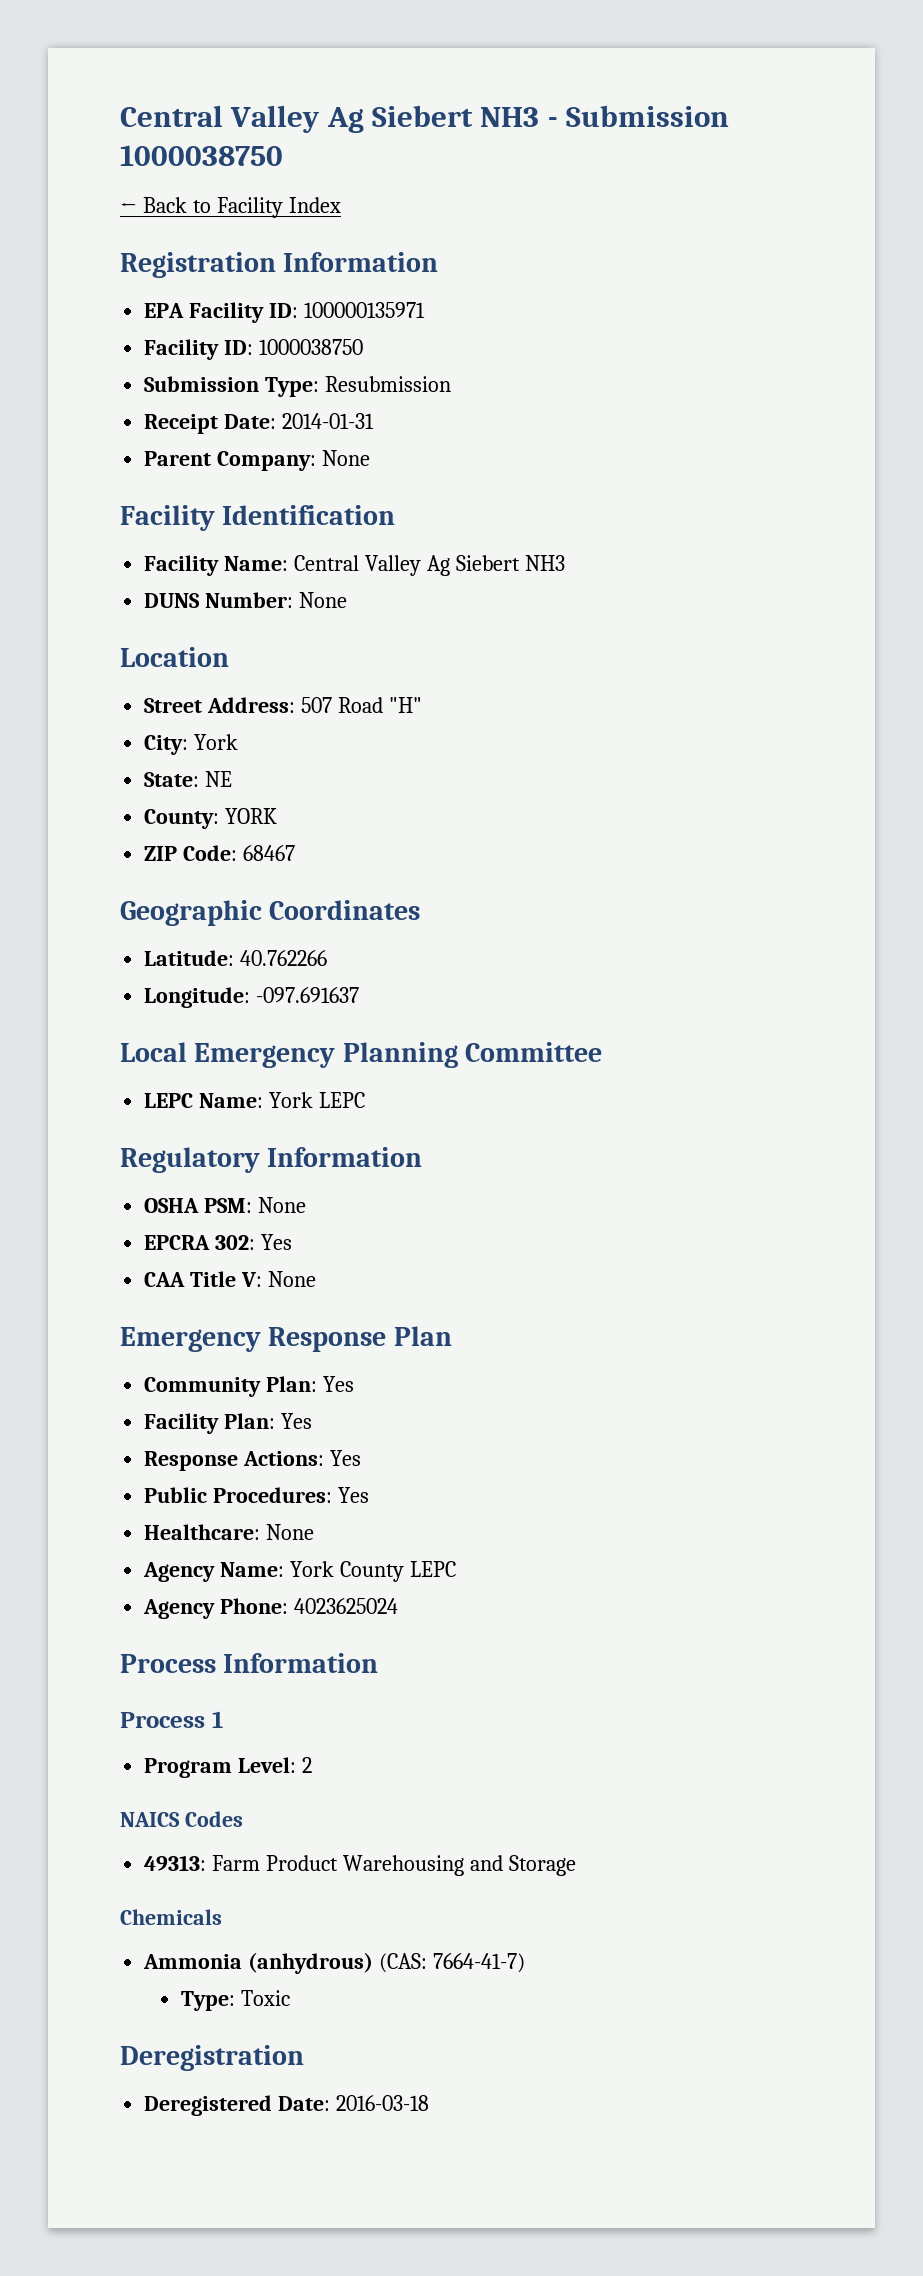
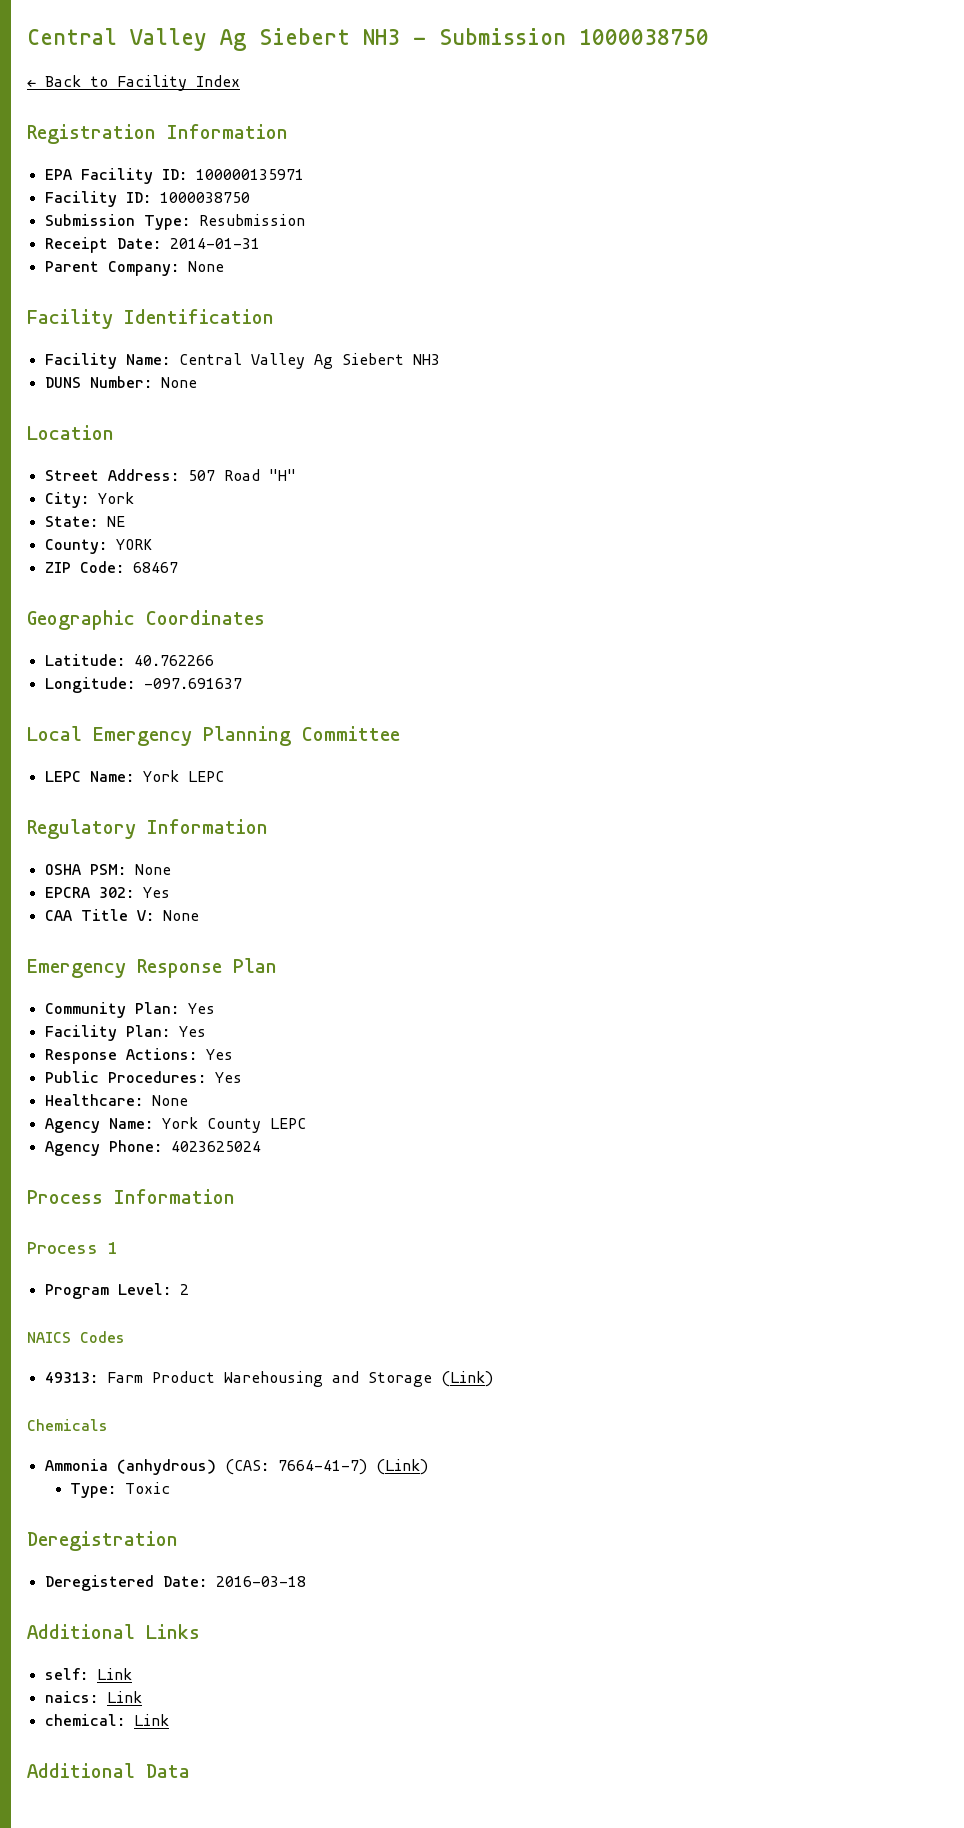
- 49313: Farm Product Warehousing and Storage
+ 49313: Farm Product Warehousing and Storage (Link)
- Ammonia (anhydrous) (CAS: 7664-41-7)
+ Ammonia (anhydrous) (CAS: 7664-41-7) (Link)
+ Additional Links
+ self: Link
+ naics: Link
+ chemical: Link
+ Additional Data

